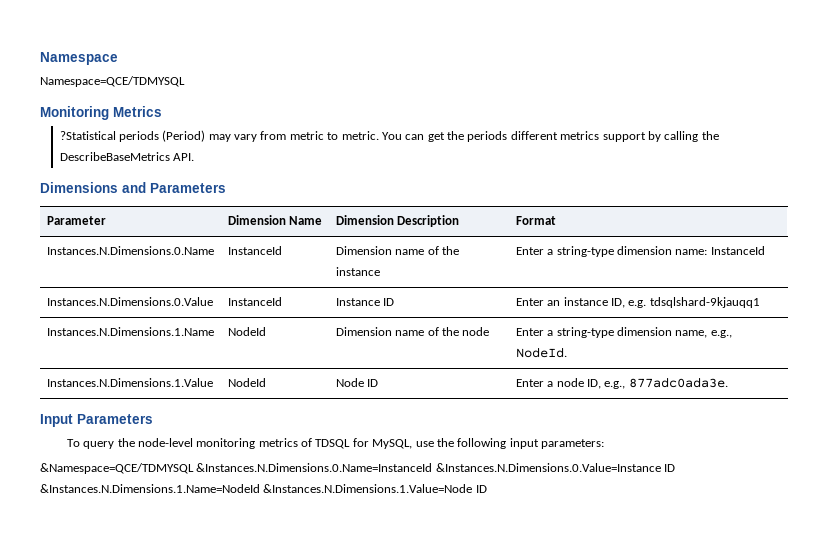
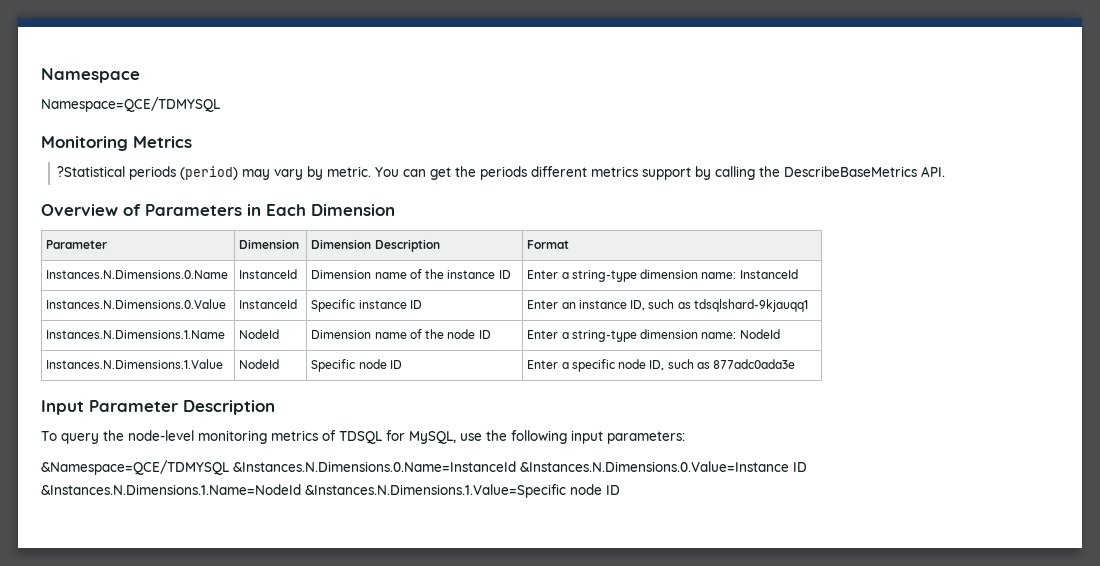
- ?Statistical periods (Period) may vary from metric to metric.
+ ?Statistical periods (period) may vary by metric.
- Dimensions and Parameters
+ Overview of Parameters in Each Dimension
- Parameter | Dimension Name | Dimension Description | Format
+ Parameter | Dimension | Dimension Description | Format
- Instances.N.Dimensions.0.Name | InstanceId | Dimension name of the instance | Enter a string-type dimension name: InstanceId
+ Instances.N.Dimensions.0.Name | InstanceId | Dimension name of the instance ID | Enter a string-type dimension name: InstanceId
- Instances.N.Dimensions.0.Value | InstanceId | Instance ID | Enter an instance ID, e.g. tdsqlshard-9kjauqq1
+ Instances.N.Dimensions.0.Value | InstanceId | Specific instance ID | Enter an instance ID, such as tdsqlshard-9kjauqq1
- Instances.N.Dimensions.1.Name | NodeId | Dimension name of the node | Enter a string-type dimension name, e.g., NodeId.
+ Instances.N.Dimensions.1.Name | NodeId | Dimension name of the node ID | Enter a string-type dimension name: NodeId
- Instances.N.Dimensions.1.Value | NodeId | Node ID | Enter a node ID, e.g., 877adc0ada3e.
+ Instances.N.Dimensions.1.Value | NodeId | Specific node ID | Enter a specific node ID, such as 877adc0ada3e
- Input Parameters
+ Input Parameter Description
- &Namespace=QCE/TDMYSQL &Instances.N.Dimensions.0.Name=InstanceId &Instances.N.Dimensions.0.Value=Instance ID &Instances.N.Dimensions.1.Name=NodeId &Instances.N.Dimensions.1.Value=Node ID
+ &Namespace=QCE/TDMYSQL &Instances.N.Dimensions.0.Name=InstanceId &Instances.N.Dimensions.0.Value=Instance ID &Instances.N.Dimensions.1.Name=NodeId &Instances.N.Dimensions.1.Value=Specific node ID

